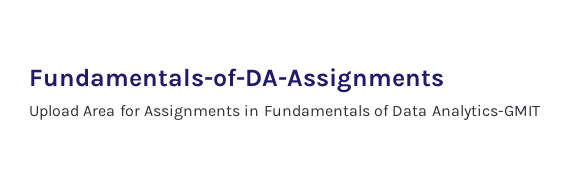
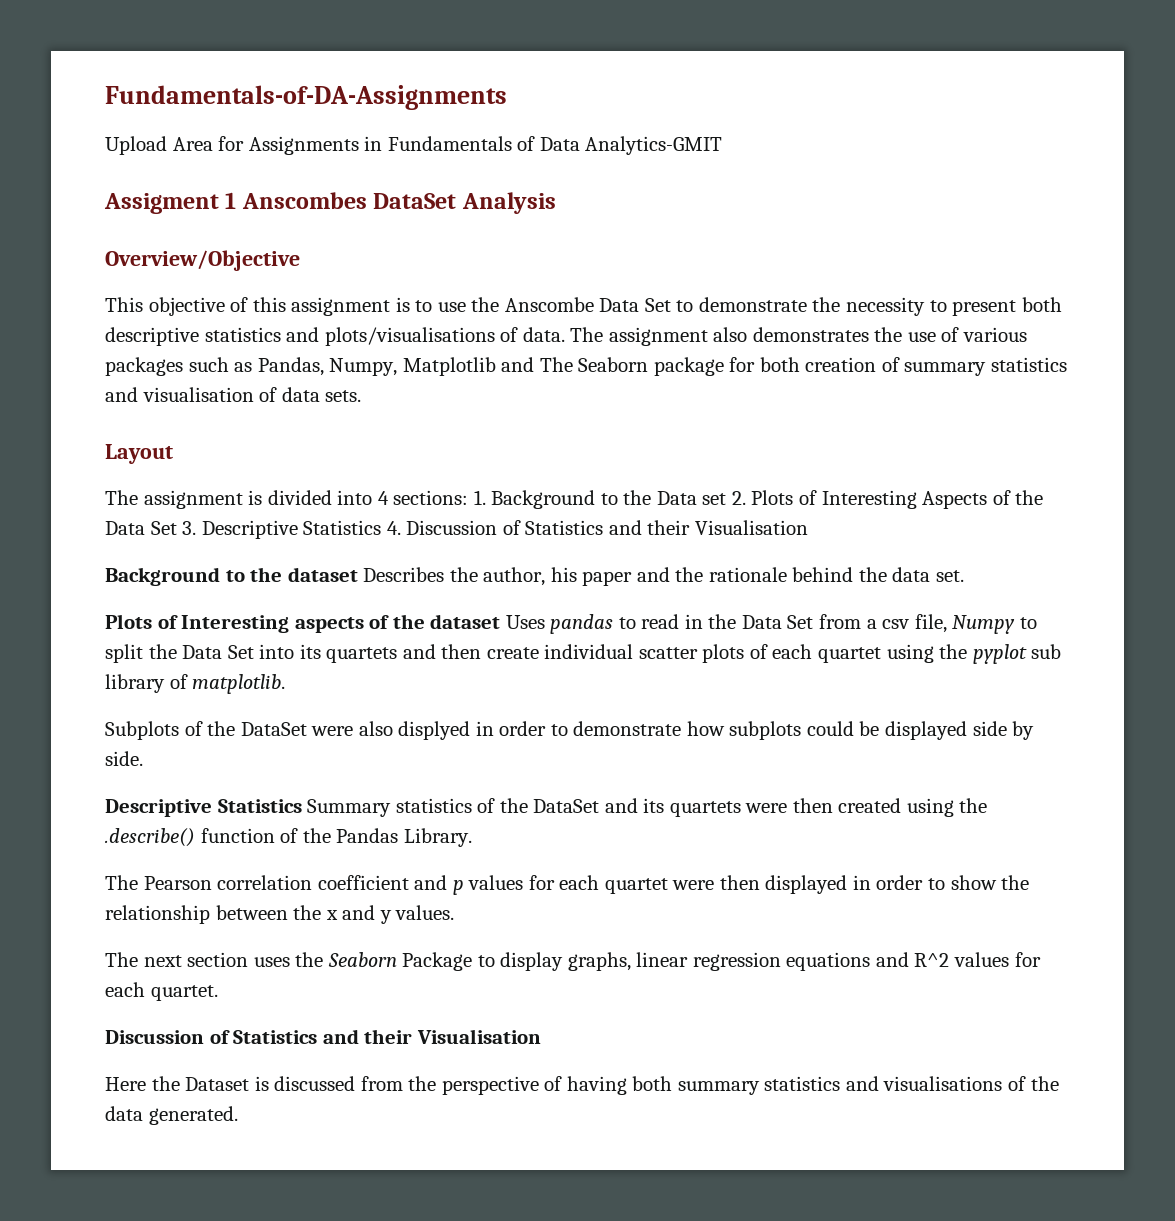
+ Assigment 1 Anscombes DataSet Analysis
+ Overview/Objective
+ This objective of this assignment is to use the Anscombe Data Set to demonstrate the necessity to present both descriptive statistics and plots/visualisations of data. The assignment also demonstrates the use of various packages such as Pandas, Numpy, Matplotlib and The Seaborn package for both creation of summary statistics and visualisation of data sets.
+ Layout
+ The assignment is divided into 4 sections: 1. Background to the Data set 2. Plots of Interesting Aspects of the Data Set 3. Descriptive Statistics 4. Discussion of Statistics and their Visualisation
+ Background to the dataset Describes the author, his paper and the rationale behind the data set.
+ Plots of Interesting aspects of the dataset Uses pandas to read in the Data Set from a csv file, Numpy to split the Data Set into its quartets and then create individual scatter plots of each quartet using the pyplot sub library of matplotlib.
+ Subplots of the DataSet were also displyed in order to demonstrate how subplots could be displayed side by side.
+ Descriptive Statistics Summary statistics of the DataSet and its quartets were then created using the .describe() function of the Pandas Library.
+ The Pearson correlation coefficient and p values for each quartet were then displayed in order to show the relationship between the x and y values.
+ The next section uses the Seaborn Package to display graphs, linear regression equations and R^2 values for each quartet.
+ Discussion of Statistics and their Visualisation
+ Here the Dataset is discussed from the perspective of having both summary statistics and visualisations of the data generated.

